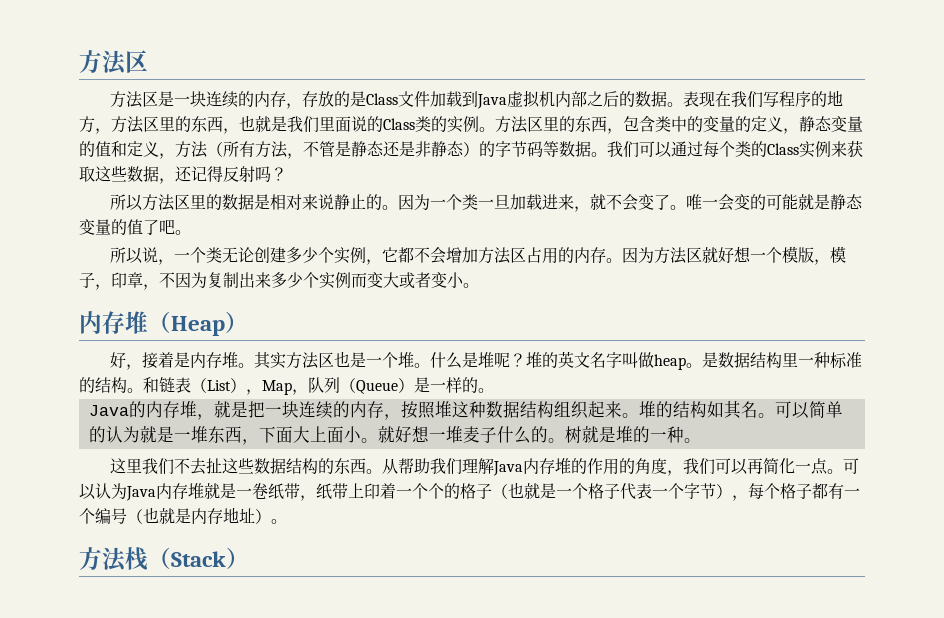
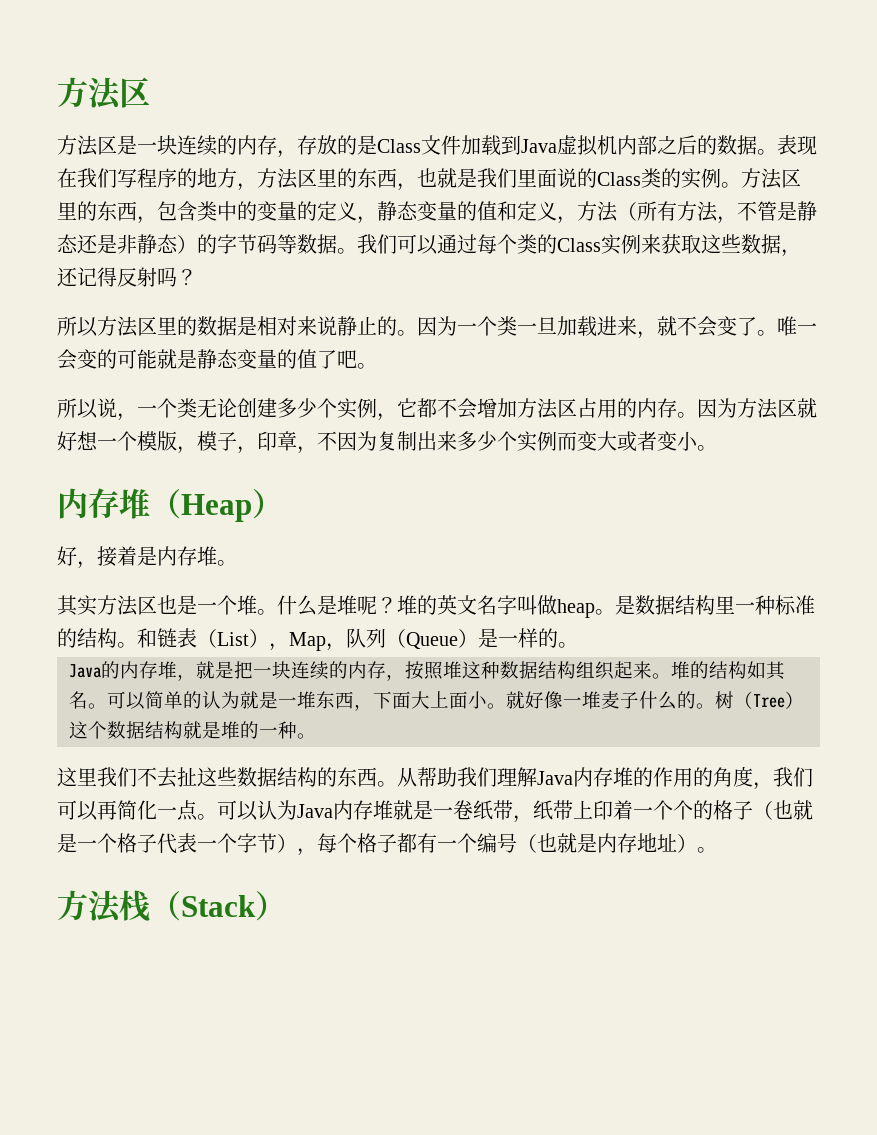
- 好，接着是内存堆。其实方法区也是一个堆。
+ 好，接着是内存堆。
+ 其实方法区也是一个堆。
- 就好想一堆麦子什么的。
+ 就好像一堆麦子什么的。
- 树就是堆的一种。
+ 树（Tree）这个数据结构就是堆的一种。

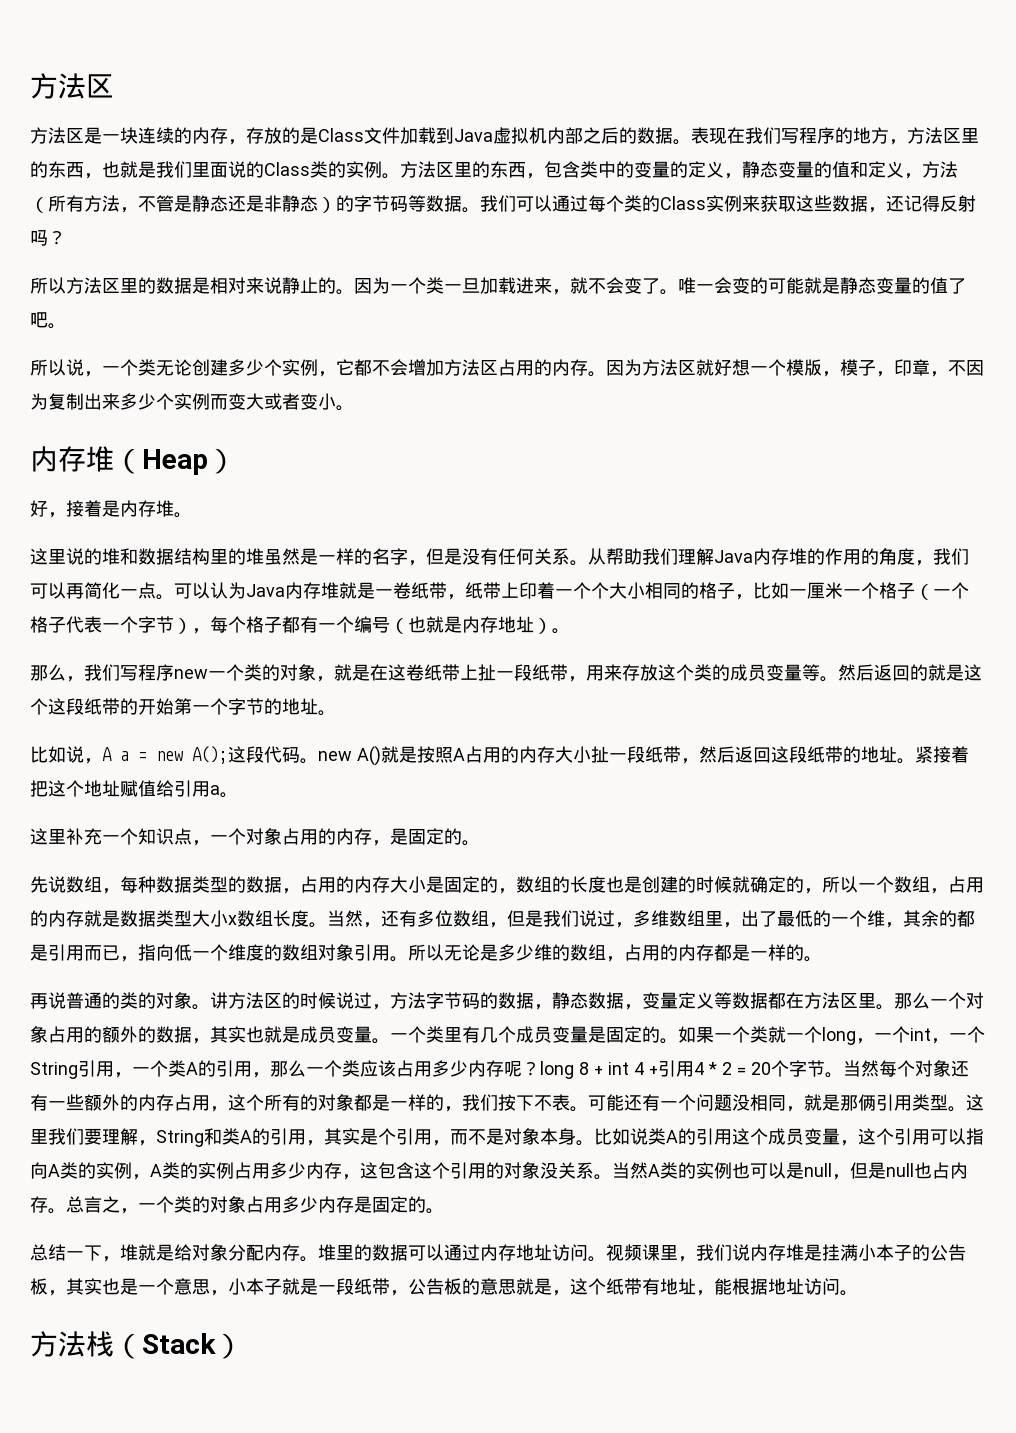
- 其实方法区也是一个堆。什么是堆呢？堆的英文名字叫做heap。是数据结构里一种标准的结构。和链表（List），Map，队列（Queue）是一样的。
- Java的内存堆，就是把一块连续的内存，按照堆这种数据结构组织起来。堆的结构如其名。可以简单的认为就是一堆东西，下面大上面小。就好像一堆麦子什么的。树（Tree）这个数据结构就是堆的一种。
- 这里我们不去扯这些数据结构的东西。
+ 这里说的堆和数据结构里的堆虽然是一样的名字，但是没有任何关系。
- 可以认为Java内存堆就是一卷纸带，纸带上印着一个个的格子（也就是一个格子代表一个字节），每个格子都有一个编号（也就是内存地址）。
+ 可以认为Java内存堆就是一卷纸带，纸带上印着一个个大小相同的格子，比如一厘米一个格子（一个格子代表一个字节），每个格子都有一个编号（也就是内存地址）。
+ 那么，我们写程序new一个类的对象，就是在这卷纸带上扯一段纸带，用来存放这个类的成员变量等。然后返回的就是这个这段纸带的开始第一个字节的地址。
+ 比如说，A a = new A();这段代码。new A()就是按照A占用的内存大小扯一段纸带，然后返回这段纸带的地址。紧接着把这个地址赋值给引用a。
+ 这里补充一个知识点，一个对象占用的内存，是固定的。
+ 先说数组，每种数据类型的数据，占用的内存大小是固定的，数组的长度也是创建的时候就确定的，所以一个数组，占用的内存就是数据类型大小x数组长度。当然，还有多位数组，但是我们说过，多维数组里，出了最低的一个维，其余的都是引用而已，指向低一个维度的数组对象引用。所以无论是多少维的数组，占用的内存都是一样的。
+ 再说普通的类的对象。讲方法区的时候说过，方法字节码的数据，静态数据，变量定义等数据都在方法区里。那么一个对象占用的额外的数据，其实也就是成员变量。一个类里有几个成员变量是固定的。如果一个类就一个long，一个int，一个String引用，一个类A的引用，那么一个类应该占用多少内存呢？long 8 + int 4 +引用4 * 2 = 20个字节。当然每个对象还有一些额外的内存占用，这个所有的对象都是一样的，我们按下不表。可能还有一个问题没相同，就是那俩引用类型。这里我们要理解，String和类A的引用，其实是个引用，而不是对象本身。比如说类A的引用这个成员变量，这个引用可以指向A类的实例，A类的实例占用多少内存，这包含这个引用的对象没关系。当然A类的实例也可以是null，但是null也占内存。总言之，一个类的对象占用多少内存是固定的。
+ 总结一下，堆就是给对象分配内存。堆里的数据可以通过内存地址访问。视频课里，我们说内存堆是挂满小本子的公告板，其实也是一个意思，小本子就是一段纸带，公告板的意思就是，这个纸带有地址，能根据地址访问。

